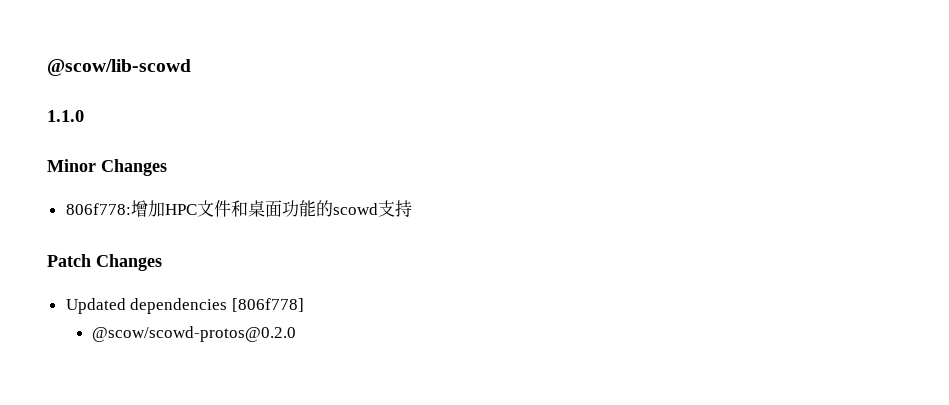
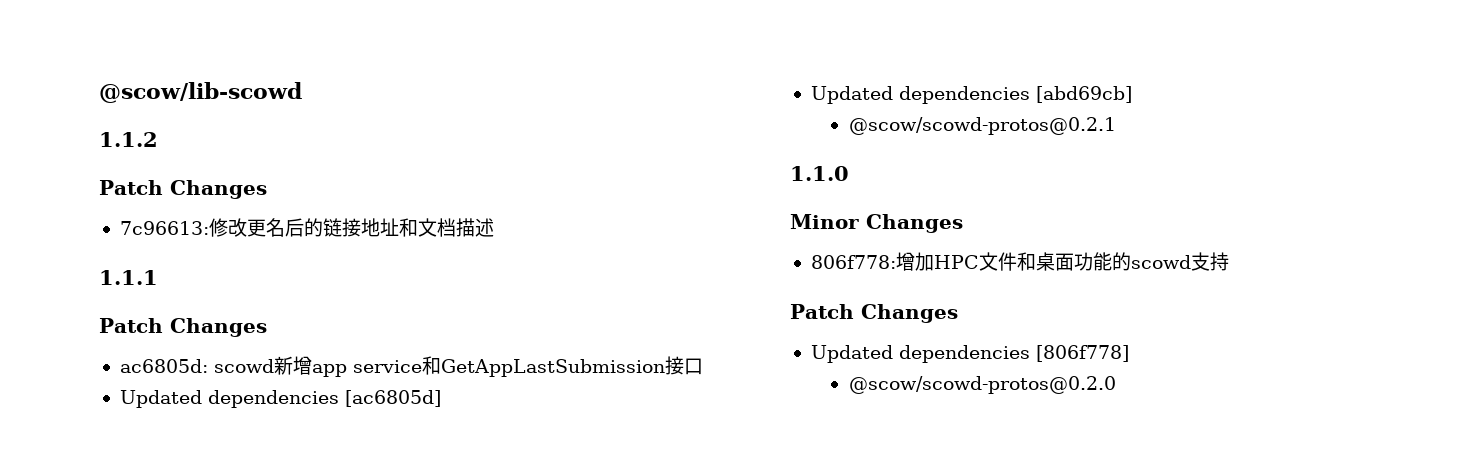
+ 1.1.2
+ Patch Changes
+ 7c96613:修改更名后的链接地址和文档描述
+ 1.1.1
+ Patch Changes
+ ac6805d: scowd新增app service和GetAppLastSubmission接口
+ Updated dependencies [ac6805d]
+ Updated dependencies [abd69cb]
+ @scow/scowd-protos@0.2.1

